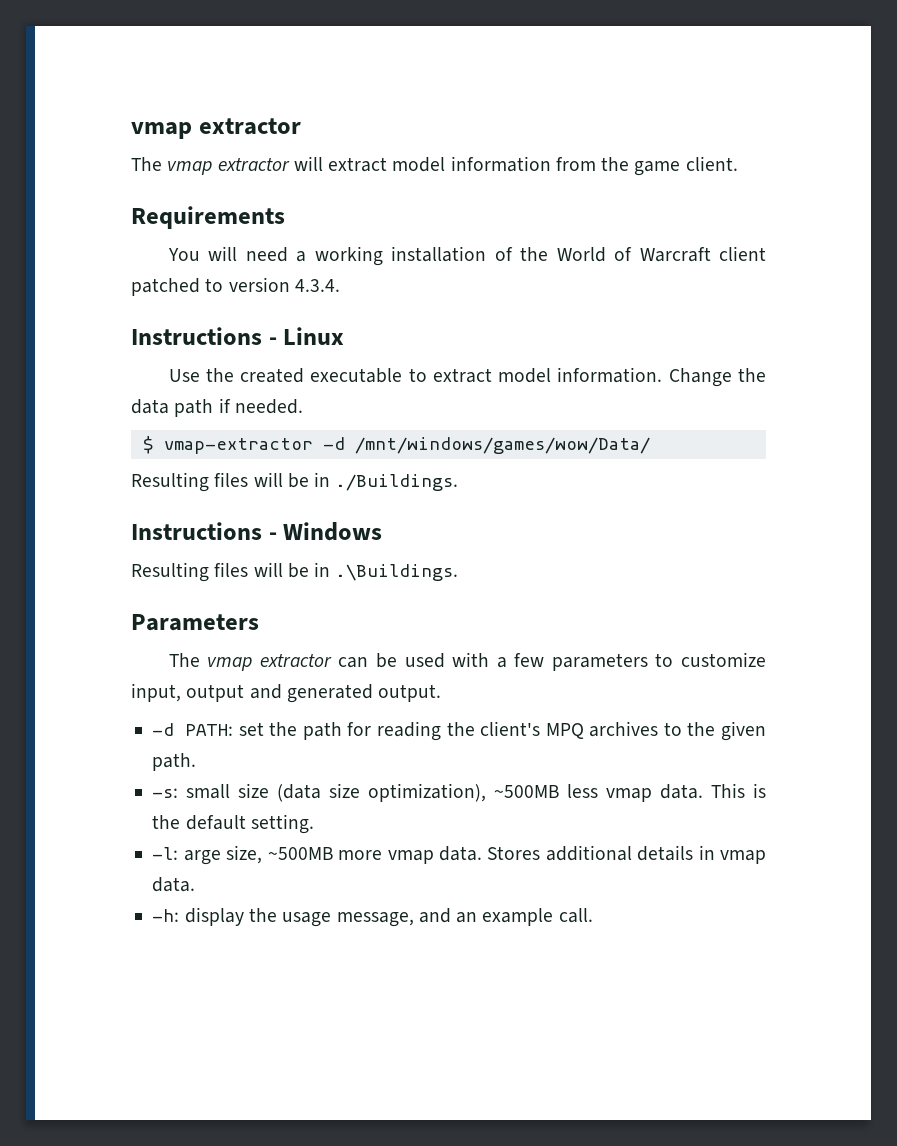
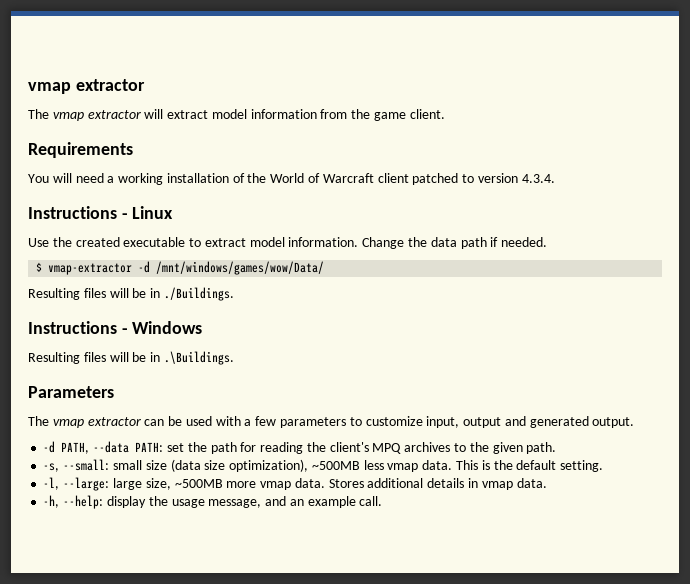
- -d PATH: set the path for reading the client's MPQ archives to the given path.
+ -d PATH, --data PATH: set the path for reading the client's MPQ archives to the given path.
- -s: small size (data size optimization), ~500MB less vmap data.
+ -s, --small: small size (data size optimization), ~500MB less vmap data.
- -l: arge size, ~500MB more vmap data.
+ -l, --large: large size, ~500MB more vmap data.
- -h: display the usage message, and an example call.
+ -h, --help: display the usage message, and an example call.

